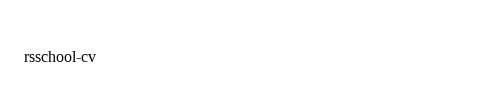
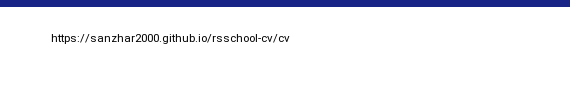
- rsschool-cv
+ https://sanzhar2000.github.io/rsschool-cv/cv

